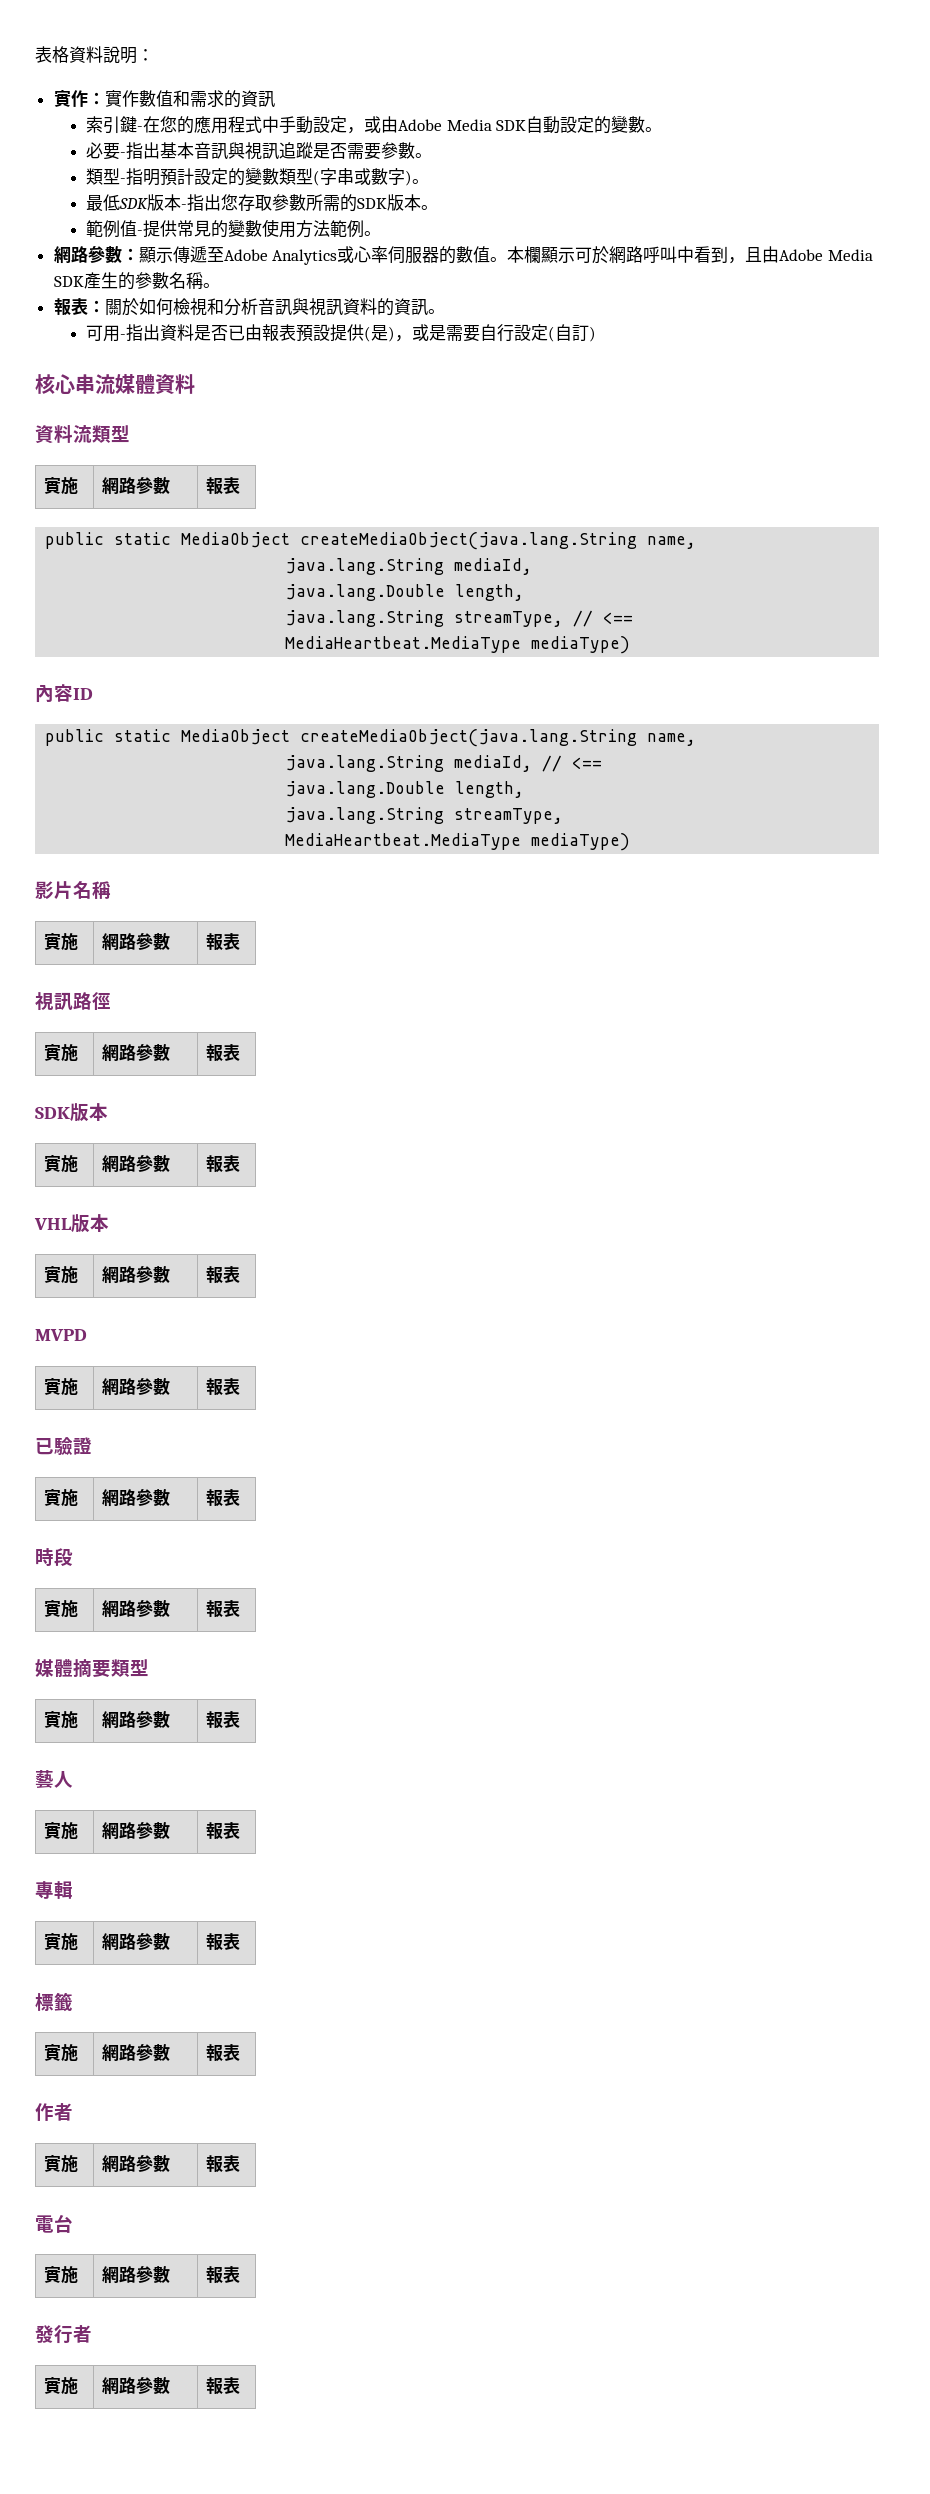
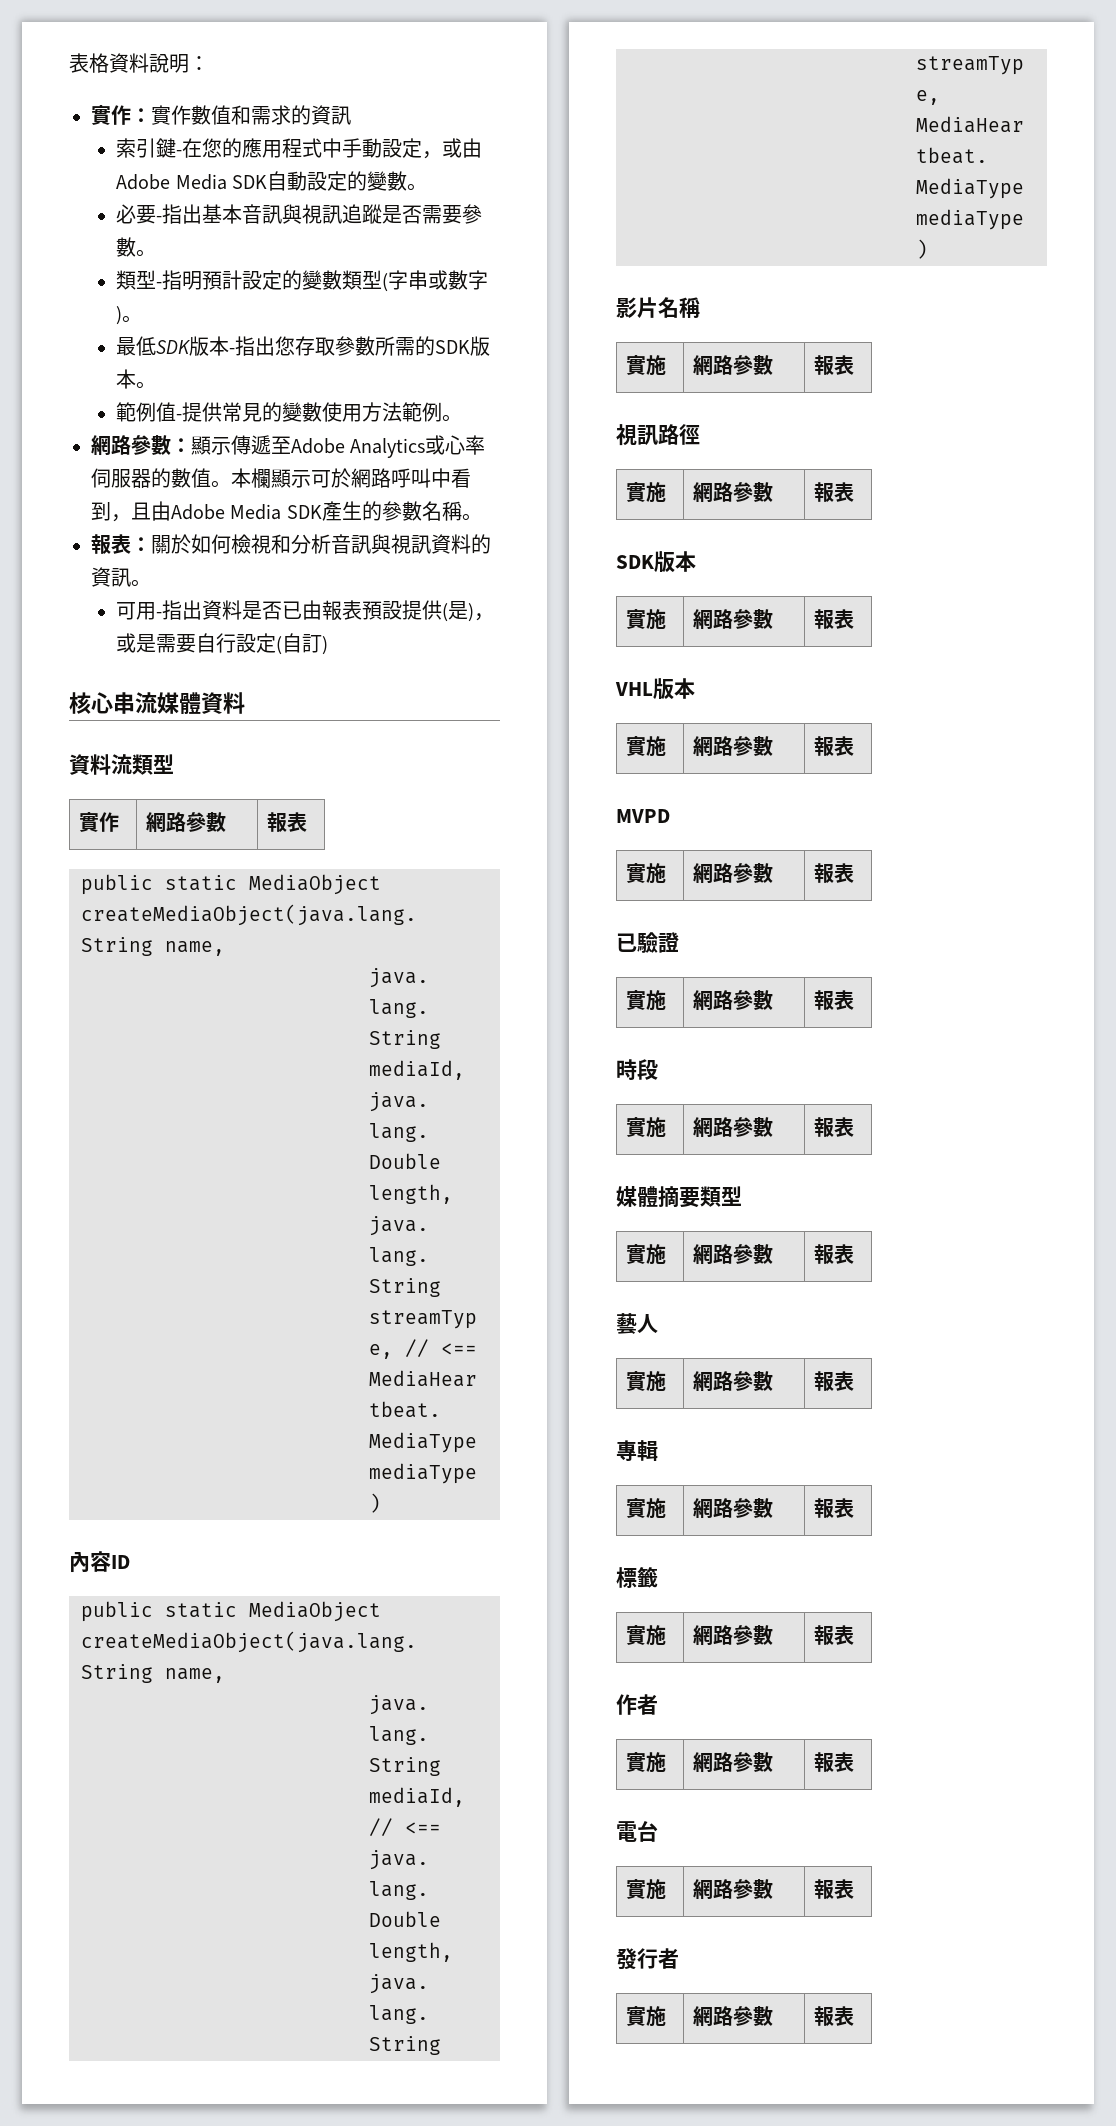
  資料流類型
- 實施 | 網路參數 | 報表
+ 實作 | 網路參數 | 報表

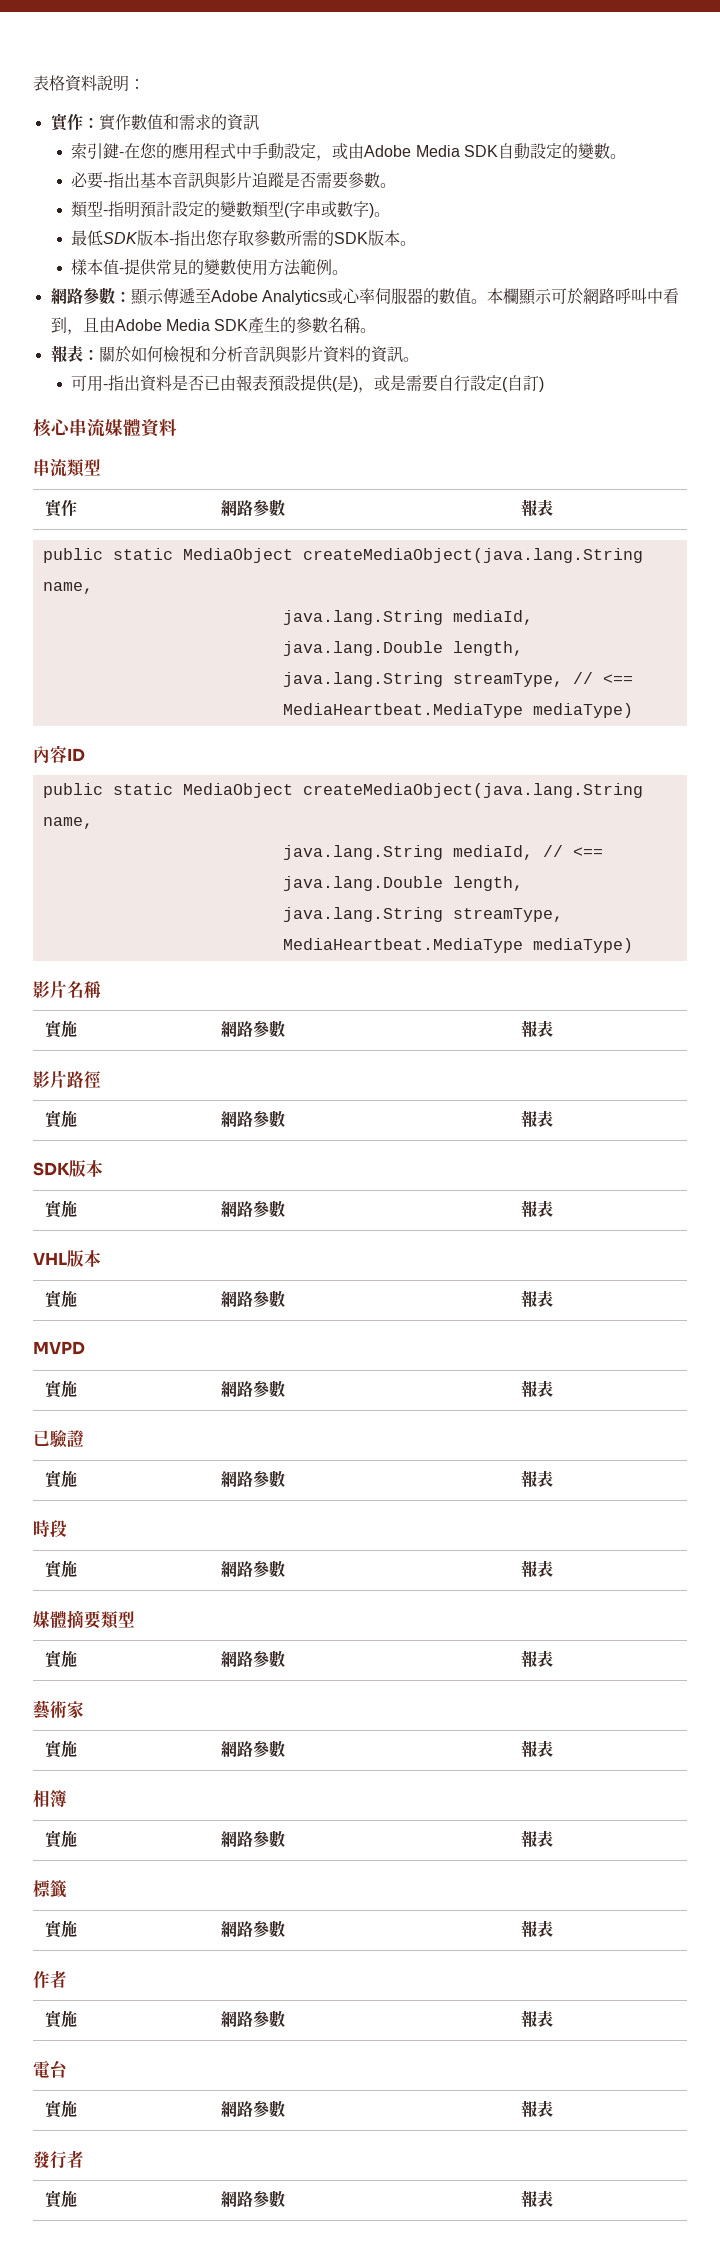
- 必要-指出基本音訊與視訊追蹤是否需要參數。
+ 必要-指出基本音訊與影片追蹤是否需要參數。
- 範例值-提供常見的變數使用方法範例。
+ 樣本值-提供常見的變數使用方法範例。
- 報表：關於如何檢視和分析音訊與視訊資料的資訊。
+ 報表：關於如何檢視和分析音訊與影片資料的資訊。
- 資料流類型
+ 串流類型
- 視訊路徑
+ 影片路徑
- 藝人
+ 藝術家
  實施 | 網路參數 | 報表
- 專輯
+ 相簿

